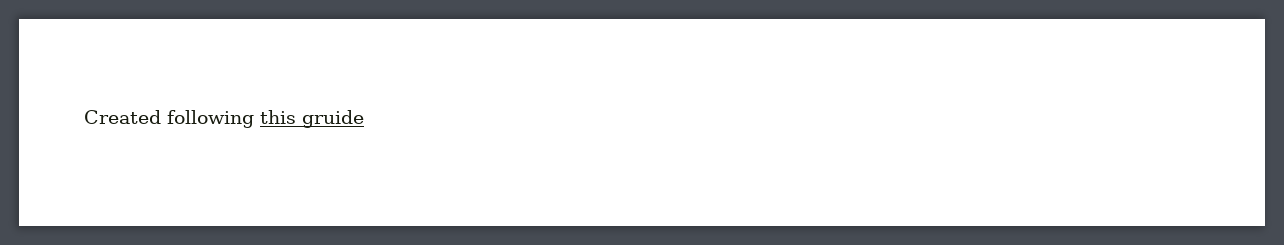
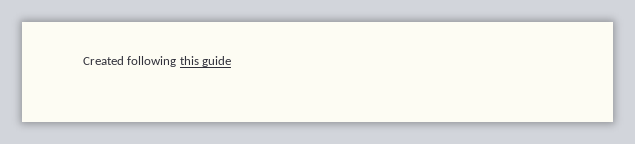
- Created following this gruide
+ Created following this guide

